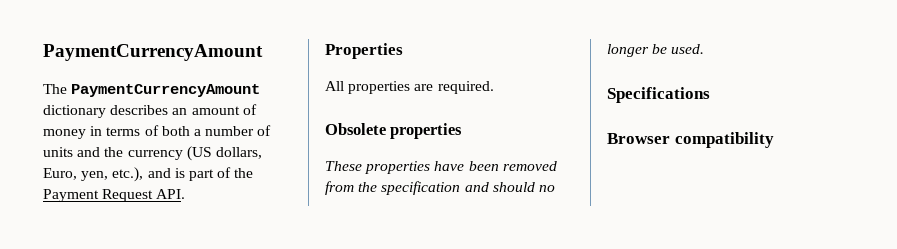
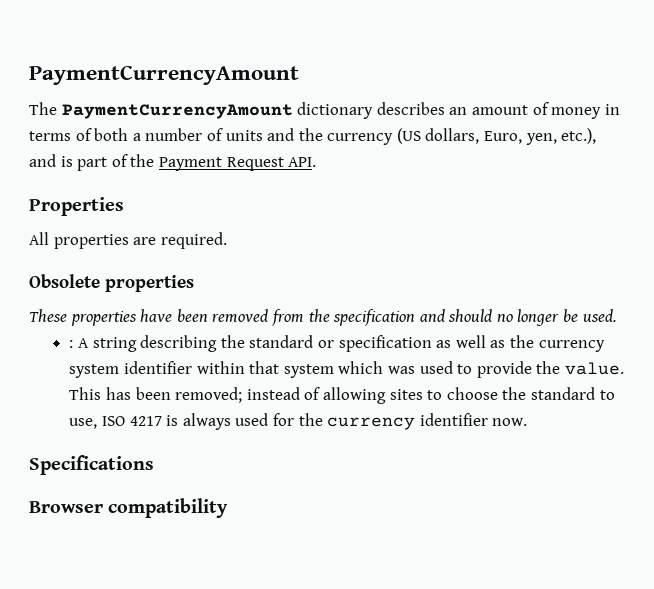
+ : A string describing the standard or specification as well as the currency system identifier within that system which was used to provide the value. This has been removed; instead of allowing sites to choose the standard to use, ISO 4217 is always used for the currency identifier now.

